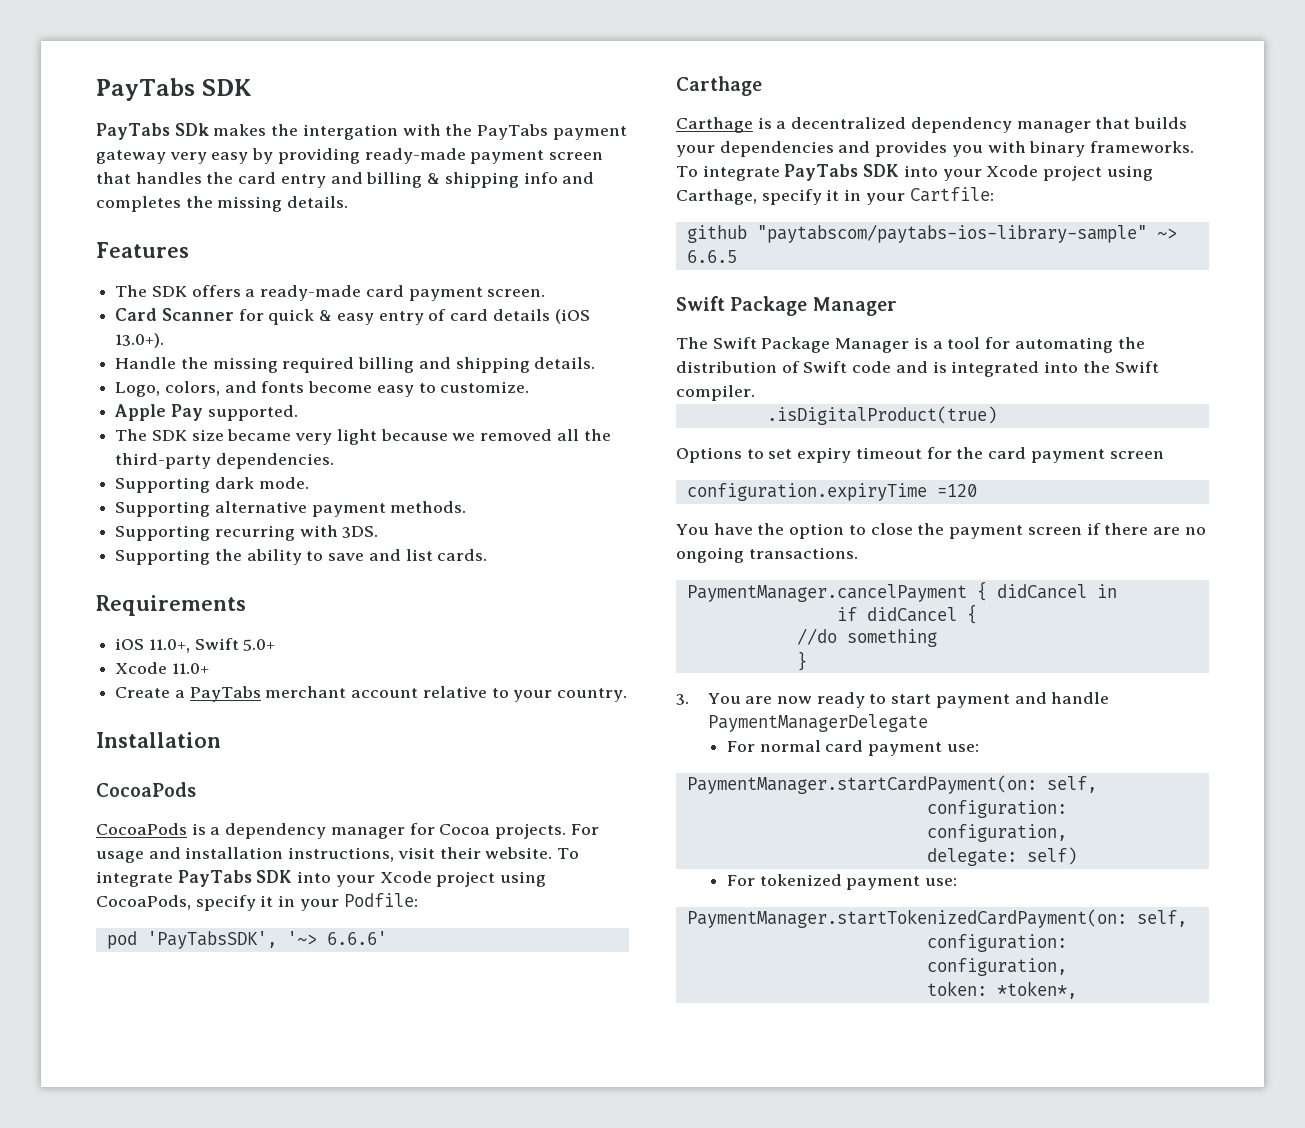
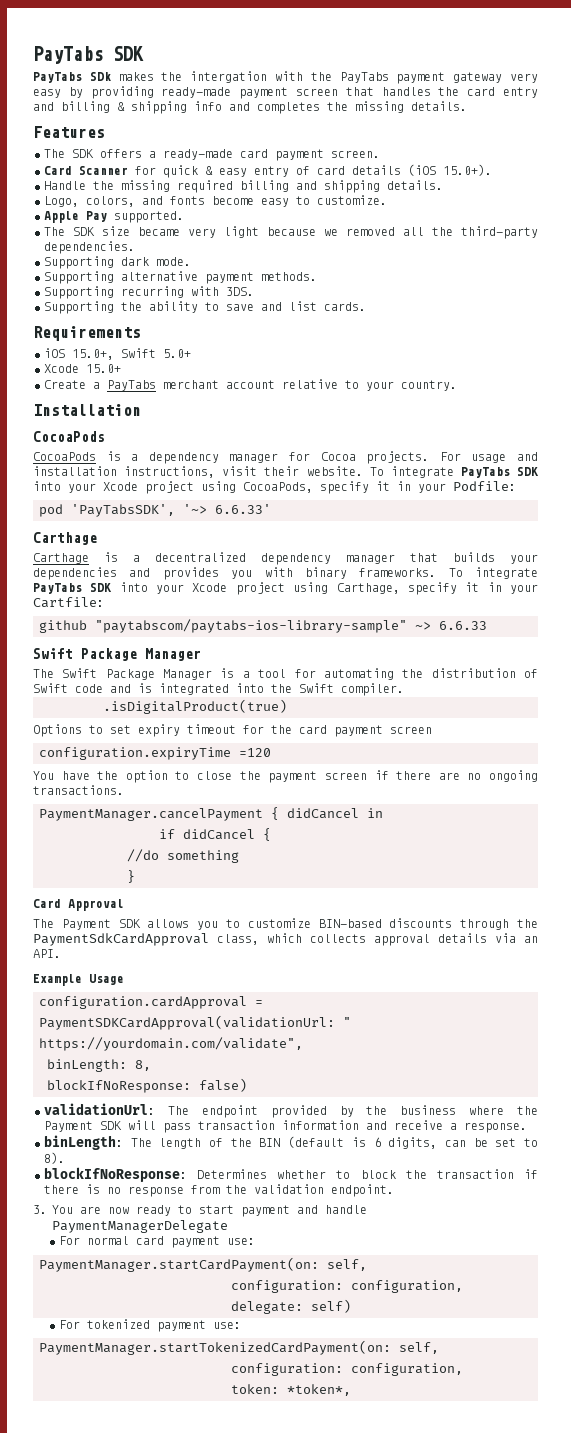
- Card Scanner for quick & easy entry of card details (iOS 13.0+).
+ Card Scanner for quick & easy entry of card details (iOS 15.0+).
- iOS 11.0+, Swift 5.0+
+ iOS 15.0+, Swift 5.0+
- Xcode 11.0+
+ Xcode 15.0+
- pod 'PayTabsSDK', '~> 6.6.6'
+ pod 'PayTabsSDK', '~> 6.6.33'
- github "paytabscom/paytabs-ios-library-sample" ~> 6.6.5
+ github "paytabscom/paytabs-ios-library-sample" ~> 6.6.33
+ Card Approval
+ The Payment SDK allows you to customize BIN-based discounts through the PaymentSdkCardApproval class, which collects approval details via an API.
+ Example Usage
+ configuration.cardApproval = PaymentSDKCardApproval(validationUrl: " https://yourdomain.com/validate",
+ binLength: 8,
+ blockIfNoResponse: false)
+ validationUrl: The endpoint provided by the business where the Payment SDK will pass transaction information and receive a response.
+ binLength: The length of the BIN (default is 6 digits, can be set to 8).
+ blockIfNoResponse: Determines whether to block the transaction if there is no response from the validation endpoint.

